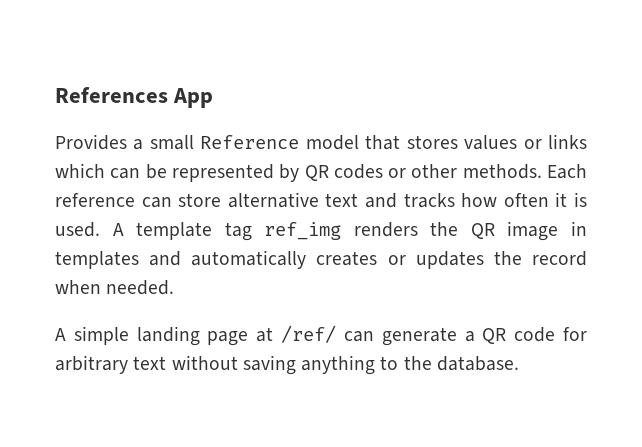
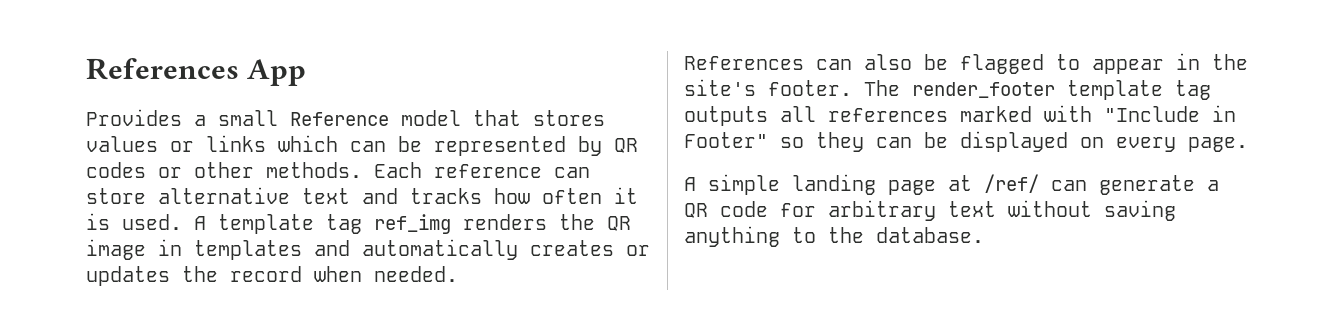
+ References can also be flagged to appear in the site's footer. The render_footer template tag outputs all references marked with "Include in Footer" so they can be displayed on every page.

